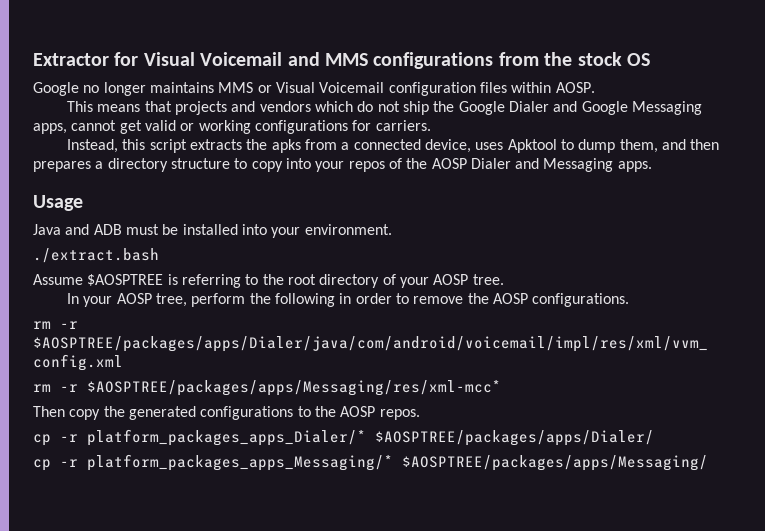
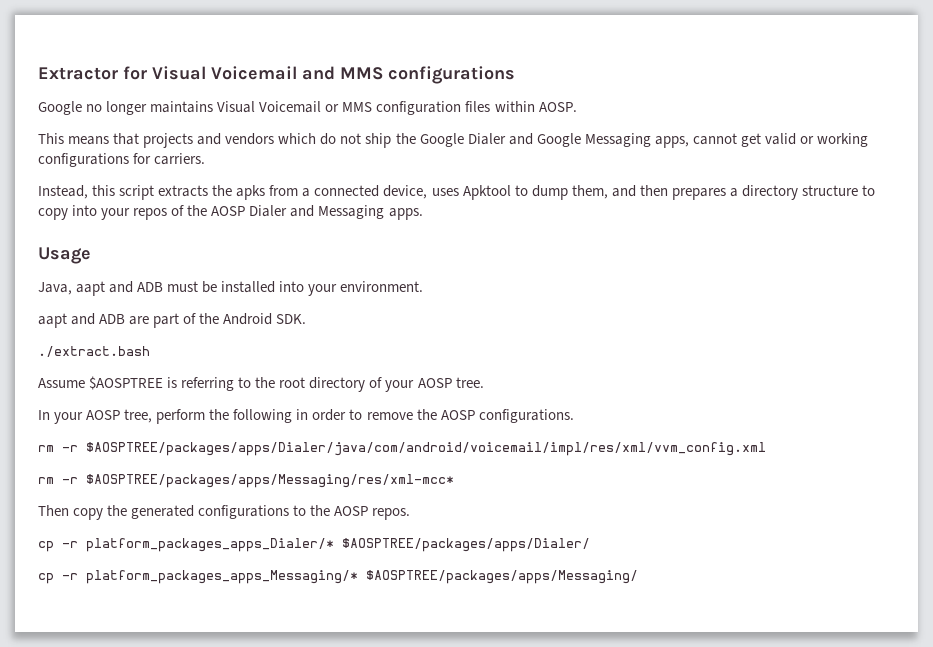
- Extractor for Visual Voicemail and MMS configurations from the stock OS
+ Extractor for Visual Voicemail and MMS configurations
- Google no longer maintains MMS or Visual Voicemail configuration files within AOSP.
+ Google no longer maintains Visual Voicemail or MMS configuration files within AOSP.
- Java and ADB must be installed into your environment.
+ Java, aapt and ADB must be installed into your environment.
+ aapt and ADB are part of the Android SDK.

